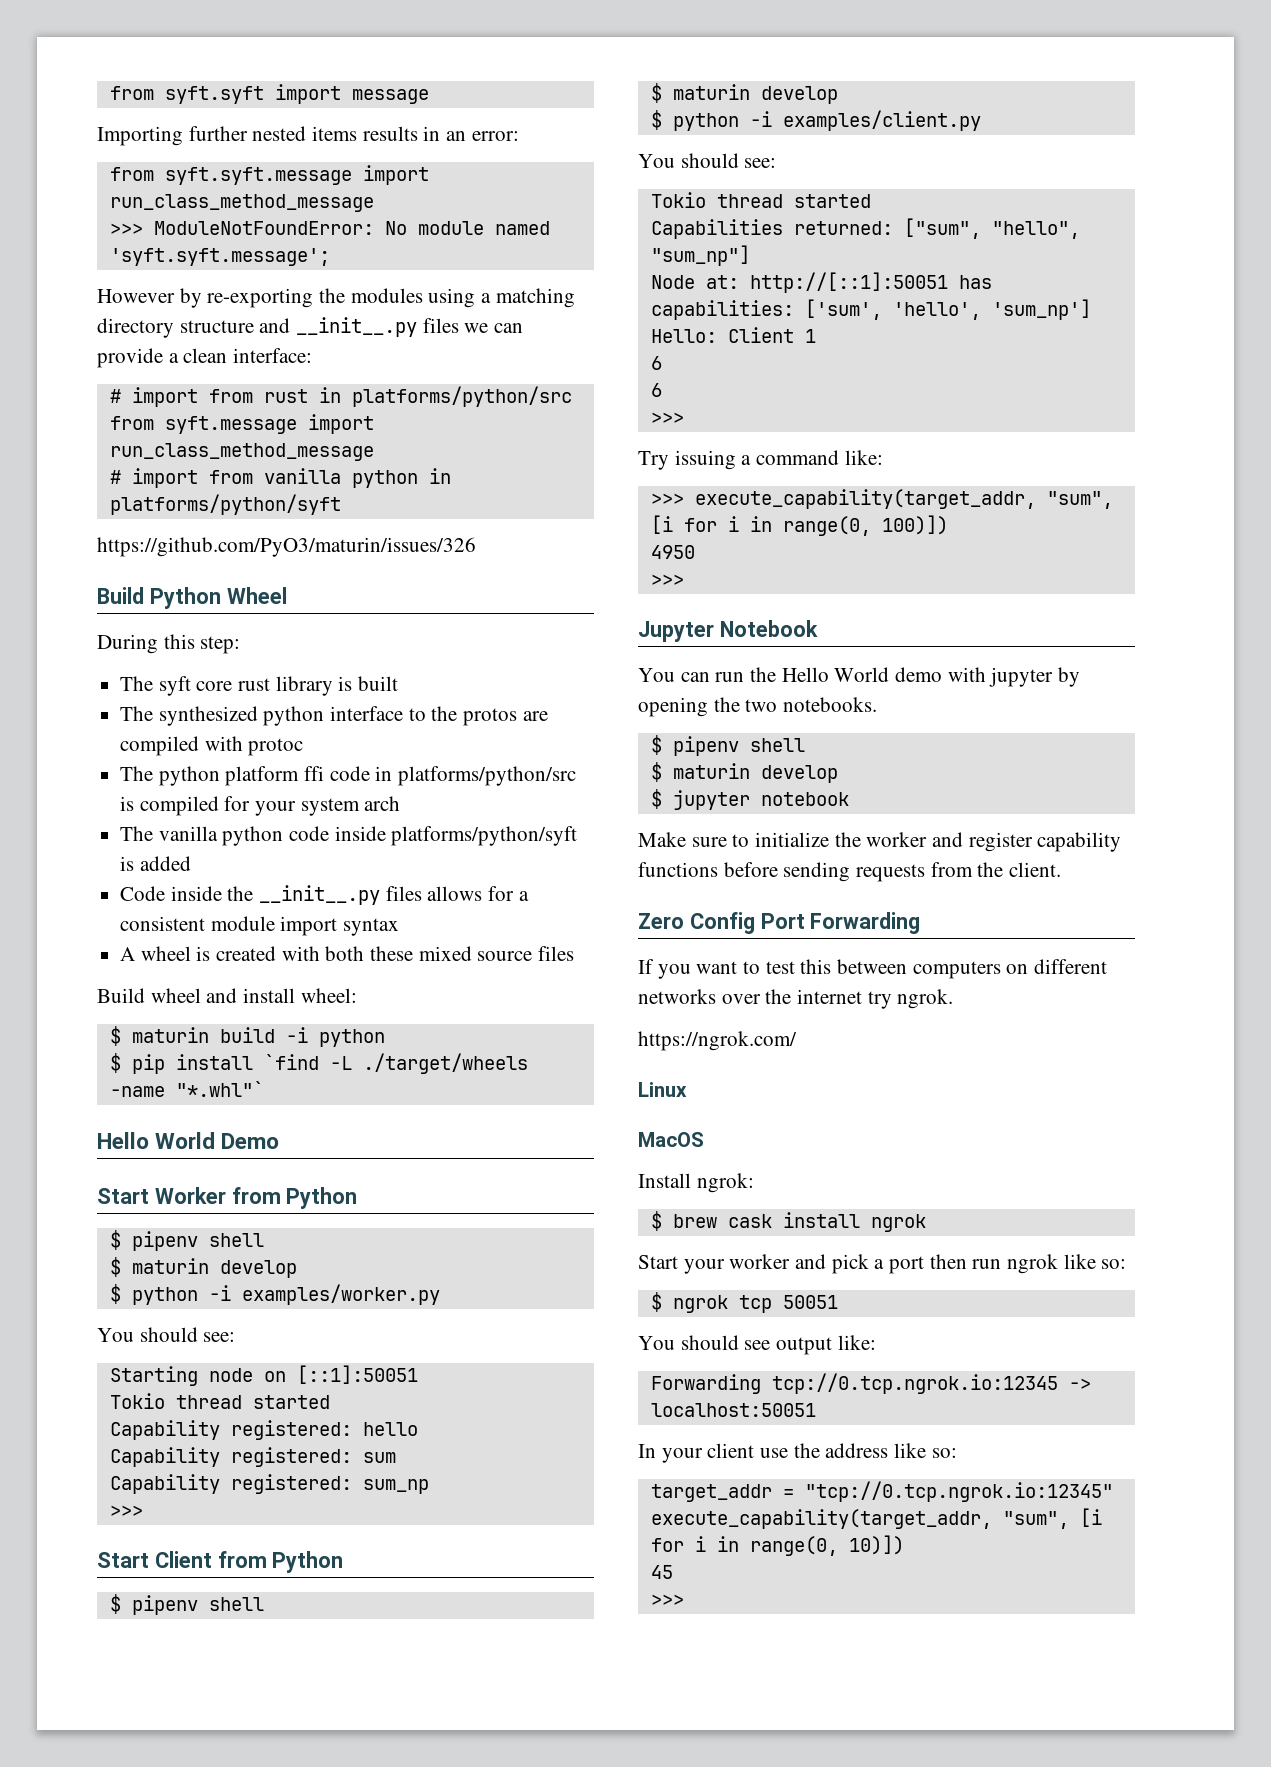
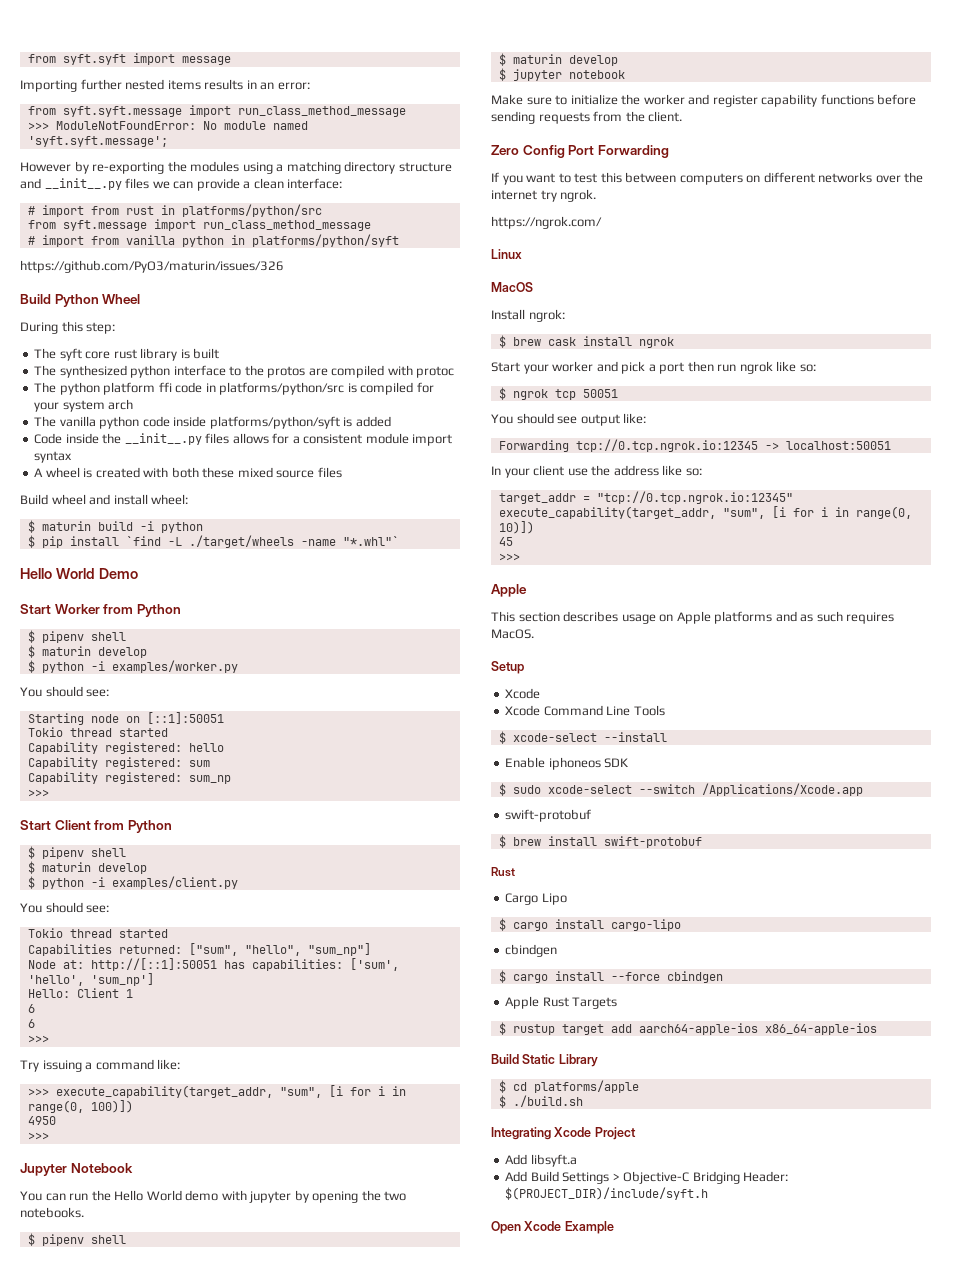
  45
  >>>
+ Apple
+ This section describes usage on Apple platforms and as such requires MacOS.
+ Setup
+ Xcode
+ Xcode Command Line Tools
+ $ xcode-select --install
+ Enable iphoneos SDK
+ $ sudo xcode-select --switch /Applications/Xcode.app
+ swift-protobuf
+ $ brew install swift-protobuf
+ Rust
+ Cargo Lipo
+ $ cargo install cargo-lipo
+ cbindgen
+ $ cargo install --force cbindgen
+ Apple Rust Targets
+ $ rustup target add aarch64-apple-ios x86_64-apple-ios
+ Build Static Library
+ $ cd platforms/apple
+ $ ./build.sh
+ Integrating Xcode Project
+ Add libsyft.a
+ Add Build Settings > Objective-C Bridging Header: $(PROJECT_DIR)/include/syft.h
+ Open Xcode Example

